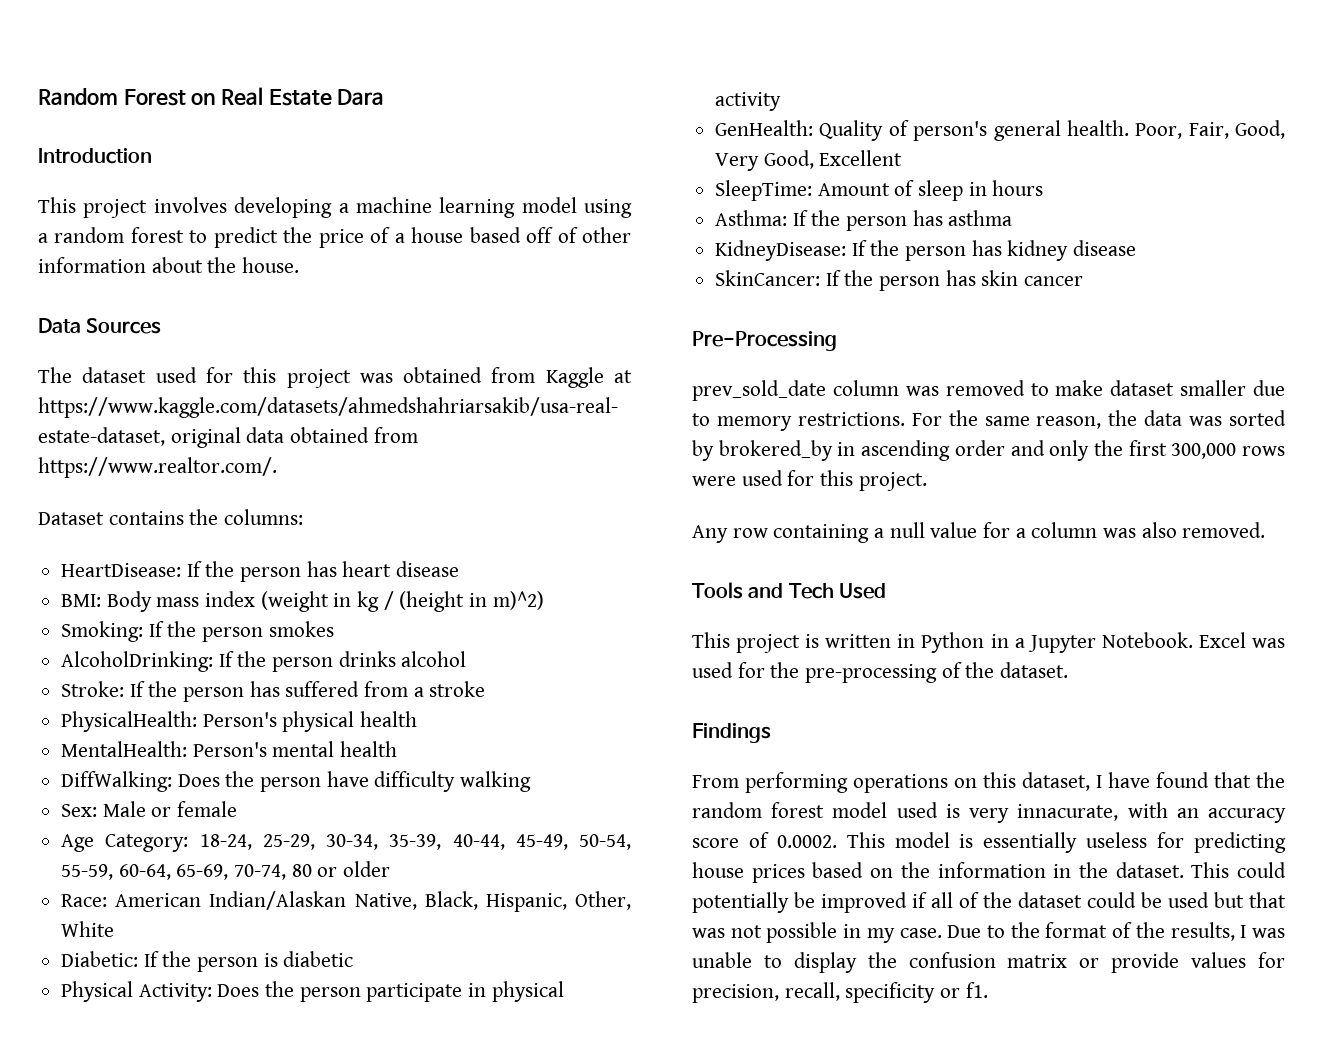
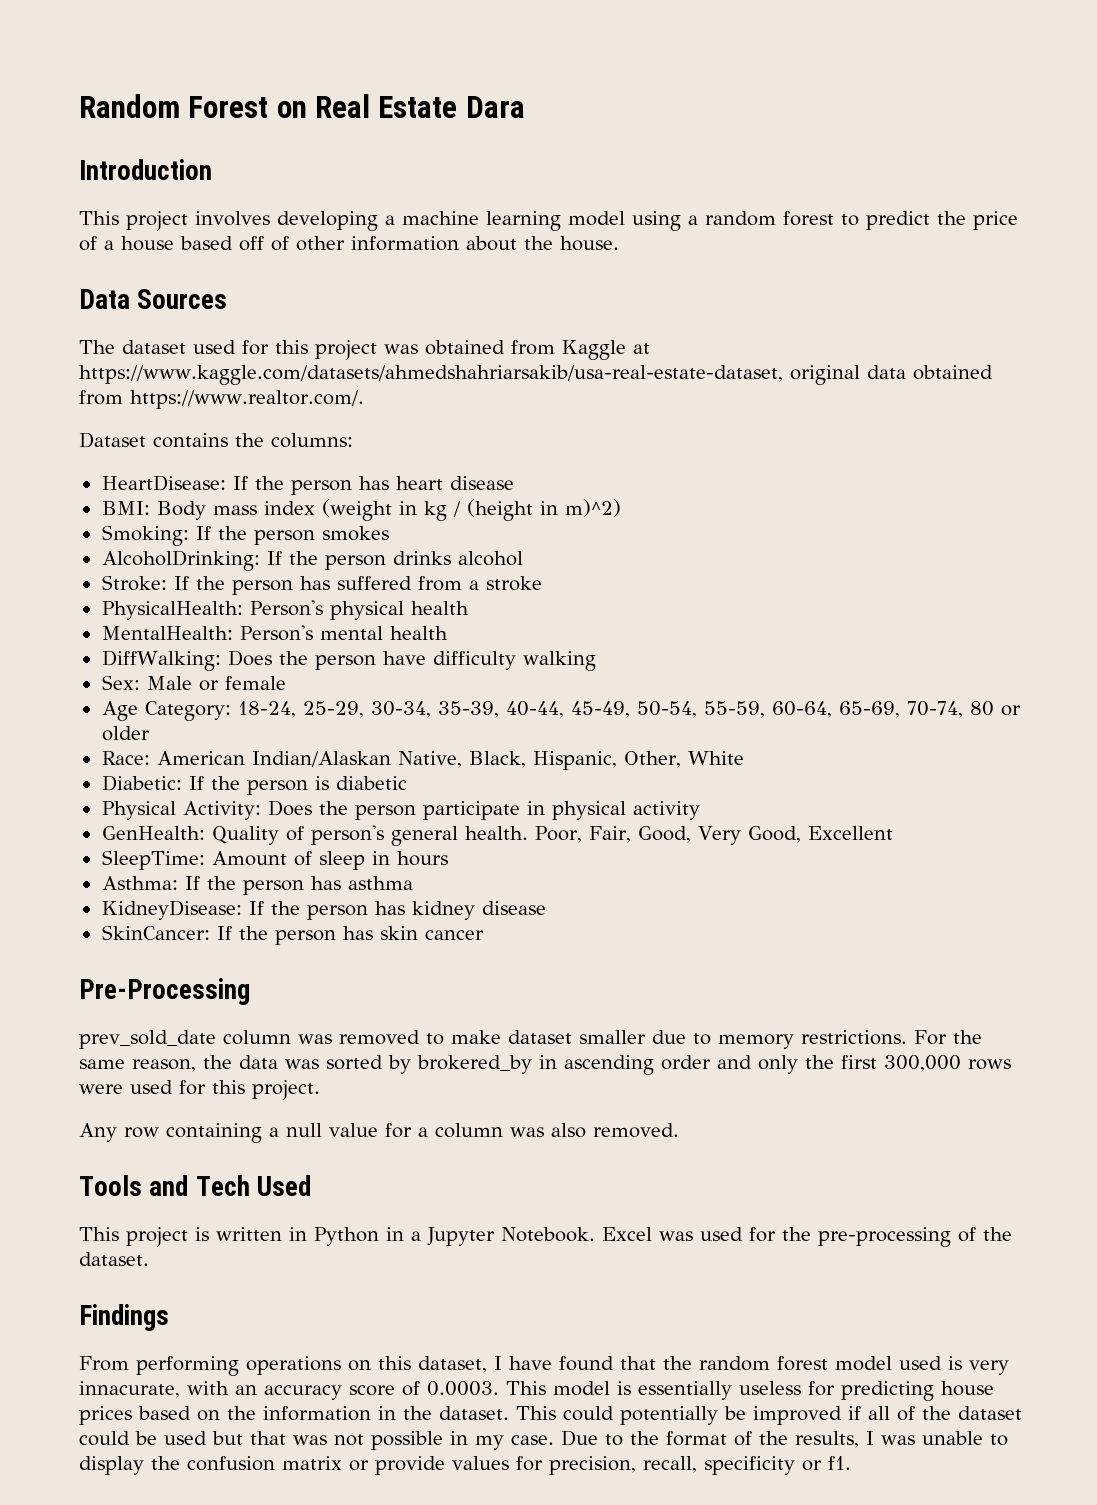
- From performing operations on this dataset, I have found that the random forest model used is very innacurate, with an accuracy score of 0.0002. This model is essentially useless for predicting house prices based on the information in the dataset.
+ From performing operations on this dataset, I have found that the random forest model used is very innacurate, with an accuracy score of 0.0003. This model is essentially useless for predicting house prices based on the information in the dataset.

